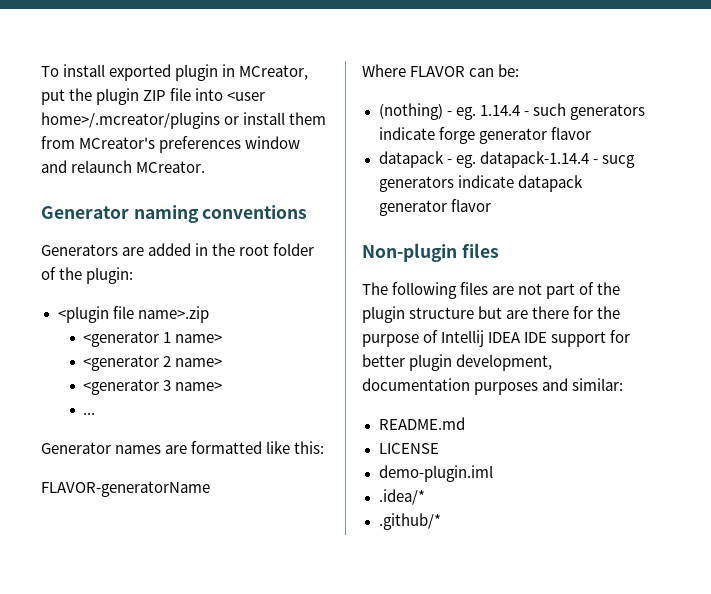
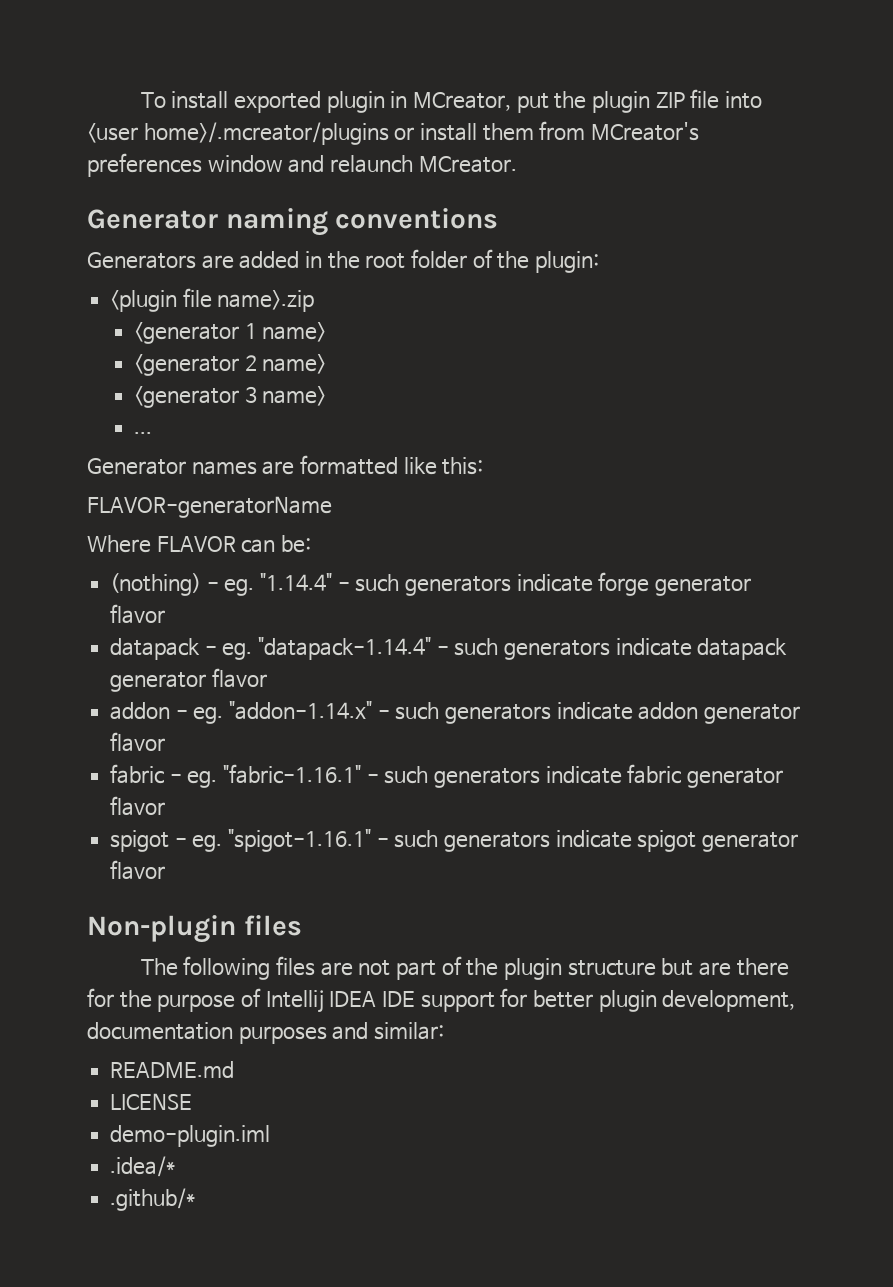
- (nothing) - eg. 1.14.4 - such generators indicate forge generator flavor
+ (nothing) - eg. "1.14.4" - such generators indicate forge generator flavor
- datapack - eg. datapack-1.14.4 - sucg generators indicate datapack generator flavor
+ datapack - eg. "datapack-1.14.4" - such generators indicate datapack generator flavor
+ addon - eg. "addon-1.14.x" - such generators indicate addon generator flavor
+ fabric - eg. "fabric-1.16.1" - such generators indicate fabric generator flavor
+ spigot - eg. "spigot-1.16.1" - such generators indicate spigot generator flavor

